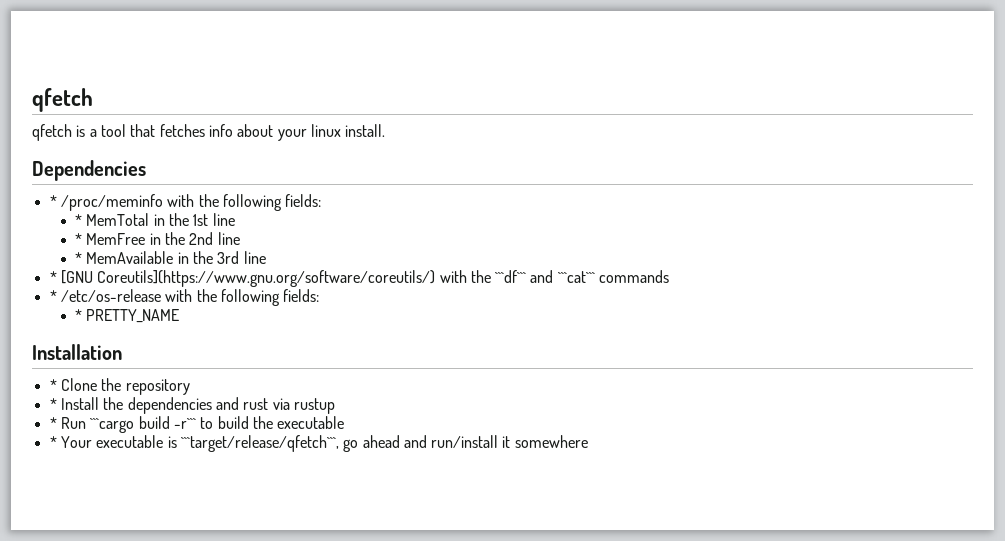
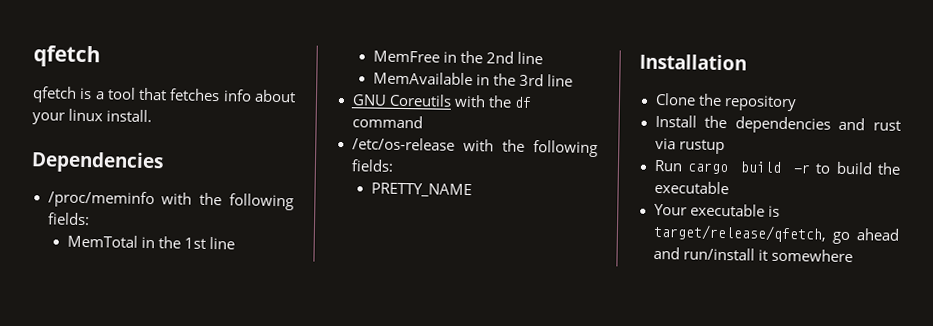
- * /proc/meminfo with the following fields:
+ /proc/meminfo with the following fields:
- * MemTotal in the 1st line
+ MemTotal in the 1st line
- * MemFree in the 2nd line
+ MemFree in the 2nd line
- * MemAvailable in the 3rd line
+ MemAvailable in the 3rd line
- * [GNU Coreutils](https://www.gnu.org/software/coreutils/) with the ```df``` and ```cat``` commands
- * /etc/os-release with the following fields:
+ GNU Coreutils with the df command
+ /etc/os-release with the following fields:
- * PRETTY_NAME
+ PRETTY_NAME
- * Clone the repository
+ Clone the repository
- * Install the dependencies and rust via rustup
+ Install the dependencies and rust via rustup
- * Run ```cargo build -r``` to build the executable
+ Run cargo build -r to build the executable
- * Your executable is ```target/release/qfetch```, go ahead and run/install it somewhere
+ Your executable is target/release/qfetch, go ahead and run/install it somewhere

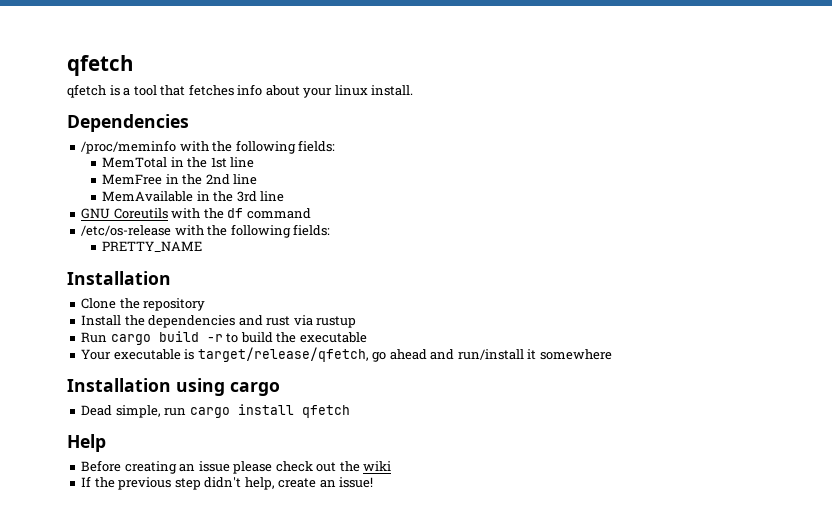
+ Installation using cargo
+ Dead simple, run cargo install qfetch
+ Help
+ Before creating an issue please check out the wiki
+ If the previous step didn't help, create an issue!

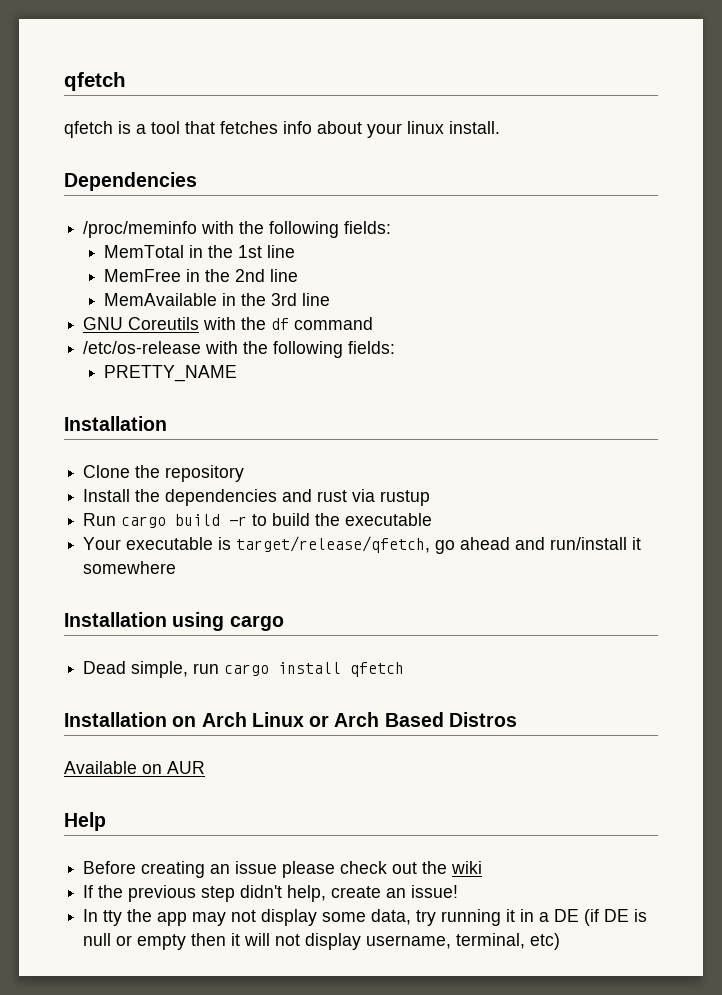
+ Installation on Arch Linux or Arch Based Distros
+ Available on AUR
+ In tty the app may not display some data, try running it in a DE (if DE is null or empty then it will not display username, terminal, etc)

